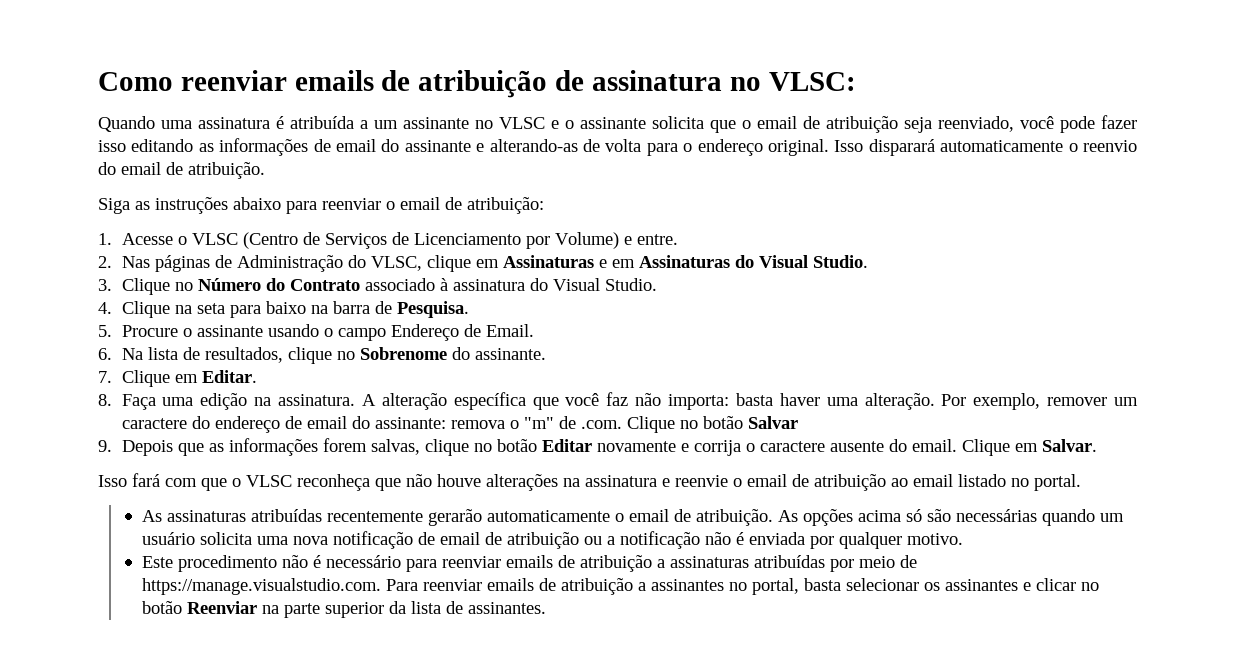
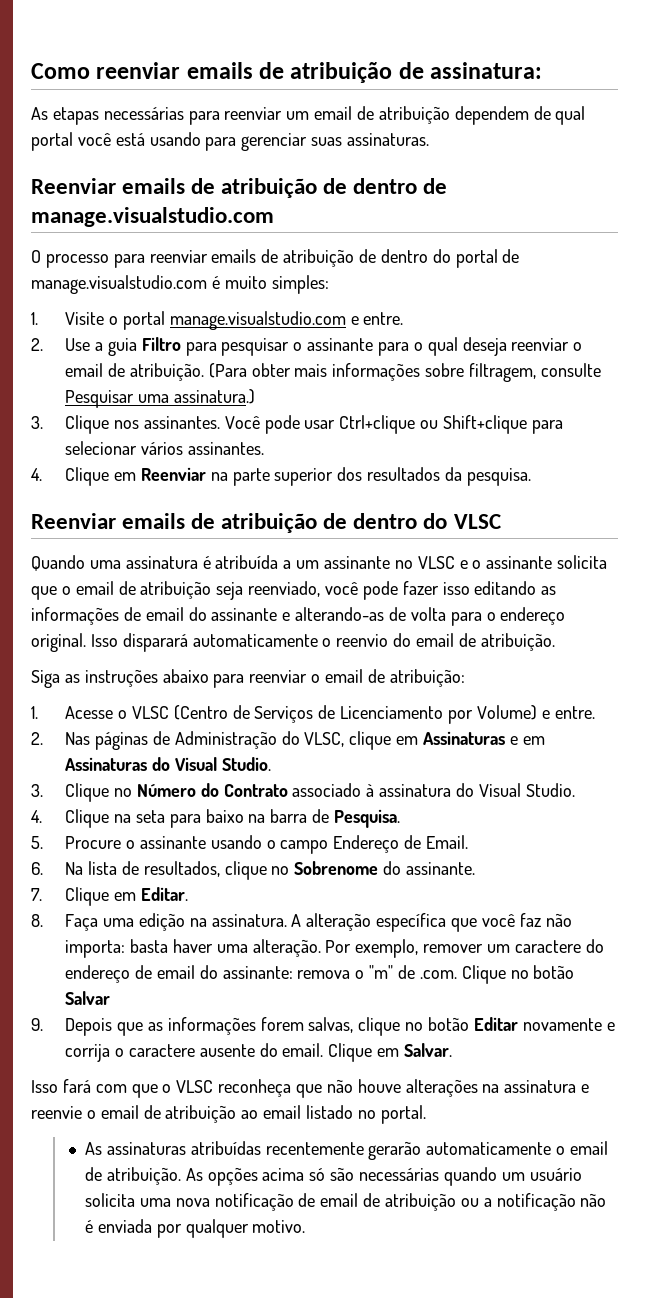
- Como reenviar emails de atribuição de assinatura no VLSC:
+ Como reenviar emails de atribuição de assinatura:
+ As etapas necessárias para reenviar um email de atribuição dependem de qual portal você está usando para gerenciar suas assinaturas.
+ Reenviar emails de atribuição de dentro de manage.visualstudio.com
+ O processo para reenviar emails de atribuição de dentro do portal de manage.visualstudio.com é muito simples:
+ 1. Visite o portal manage.visualstudio.com e entre.
+ 2. Use a guia Filtro para pesquisar o assinante para o qual deseja reenviar o email de atribuição. (Para obter mais informações sobre filtragem, consulte Pesquisar uma assinatura.)
+ 3. Clique nos assinantes. Você pode usar Ctrl+clique ou Shift+clique para selecionar vários assinantes.
+ 4. Clique em Reenviar na parte superior dos resultados da pesquisa.
+ Reenviar emails de atribuição de dentro do VLSC
- Este procedimento não é necessário para reenviar emails de atribuição a assinaturas atribuídas por meio de https://manage.visualstudio.com. Para reenviar emails de atribuição a assinantes no portal, basta selecionar os assinantes e clicar no botão Reenviar na parte superior da lista de assinantes.

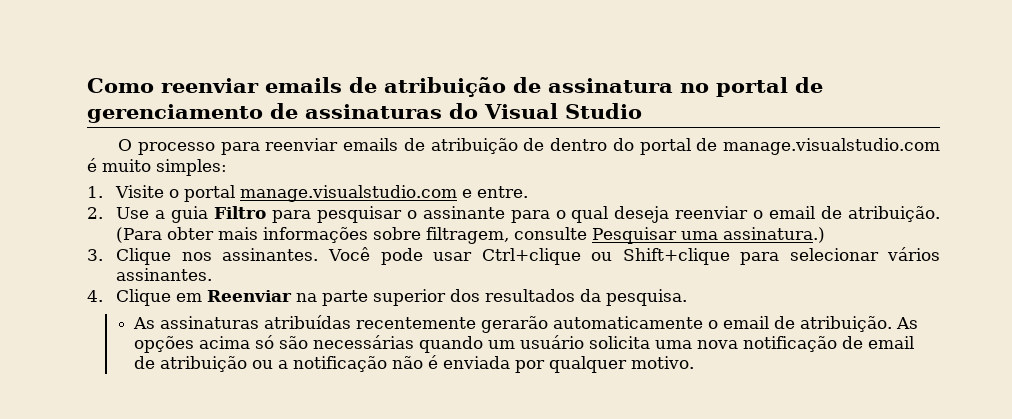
- Como reenviar emails de atribuição de assinatura:
- As etapas necessárias para reenviar um email de atribuição dependem de qual portal você está usando para gerenciar suas assinaturas.
- Reenviar emails de atribuição de dentro de manage.visualstudio.com
+ Como reenviar emails de atribuição de assinatura no portal de gerenciamento de assinaturas do Visual Studio
- Reenviar emails de atribuição de dentro do VLSC
- Quando uma assinatura é atribuída a um assinante no VLSC e o assinante solicita que o email de atribuição seja reenviado, você pode fazer isso editando as informações de email do assinante e alterando-as de volta para o endereço original. Isso disparará automaticamente o reenvio do email de atribuição.
- Siga as instruções abaixo para reenviar o email de atribuição:
- 1. Acesse o VLSC (Centro de Serviços de Licenciamento por Volume) e entre.
- 2. Nas páginas de Administração do VLSC, clique em Assinaturas e em Assinaturas do Visual Studio.
- 3. Clique no Número do Contrato associado à assinatura do Visual Studio.
- 4. Clique na seta para baixo na barra de Pesquisa.
- 5. Procure o assinante usando o campo Endereço de Email.
- 6. Na lista de resultados, clique no Sobrenome do assinante.
- 7. Clique em Editar.
- 8. Faça uma edição na assinatura. A alteração específica que você faz não importa: basta haver uma alteração. Por exemplo, remover um caractere do endereço de email do assinante: remova o "m" de .com. Clique no botão Salvar
- 9. Depois que as informações forem salvas, clique no botão Editar novamente e corrija o caractere ausente do email. Clique em Salvar.
- Isso fará com que o VLSC reconheça que não houve alterações na assinatura e reenvie o email de atribuição ao email listado no portal.

